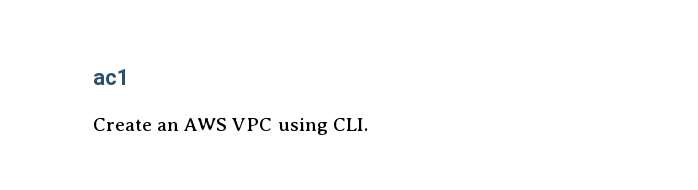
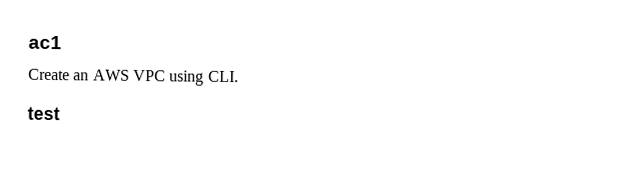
+ test

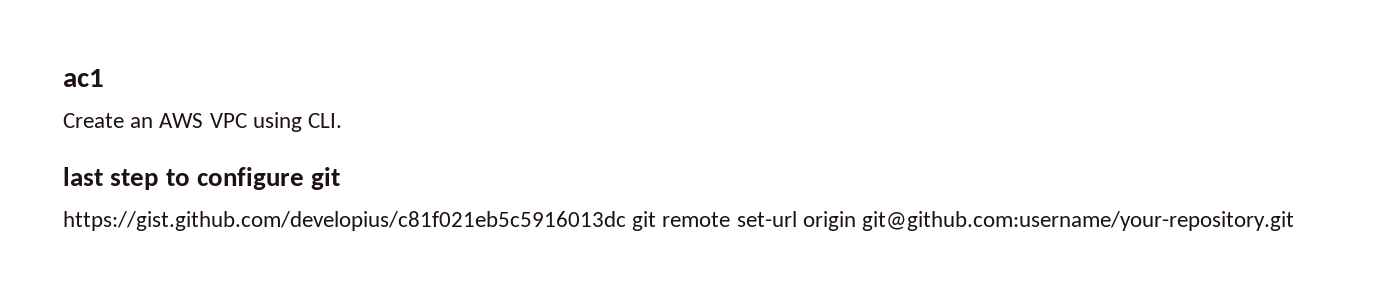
- test
+ last step to configure git
+ https://gist.github.com/developius/c81f021eb5c5916013dc git remote set-url origin git@github.com:username/your-repository.git

